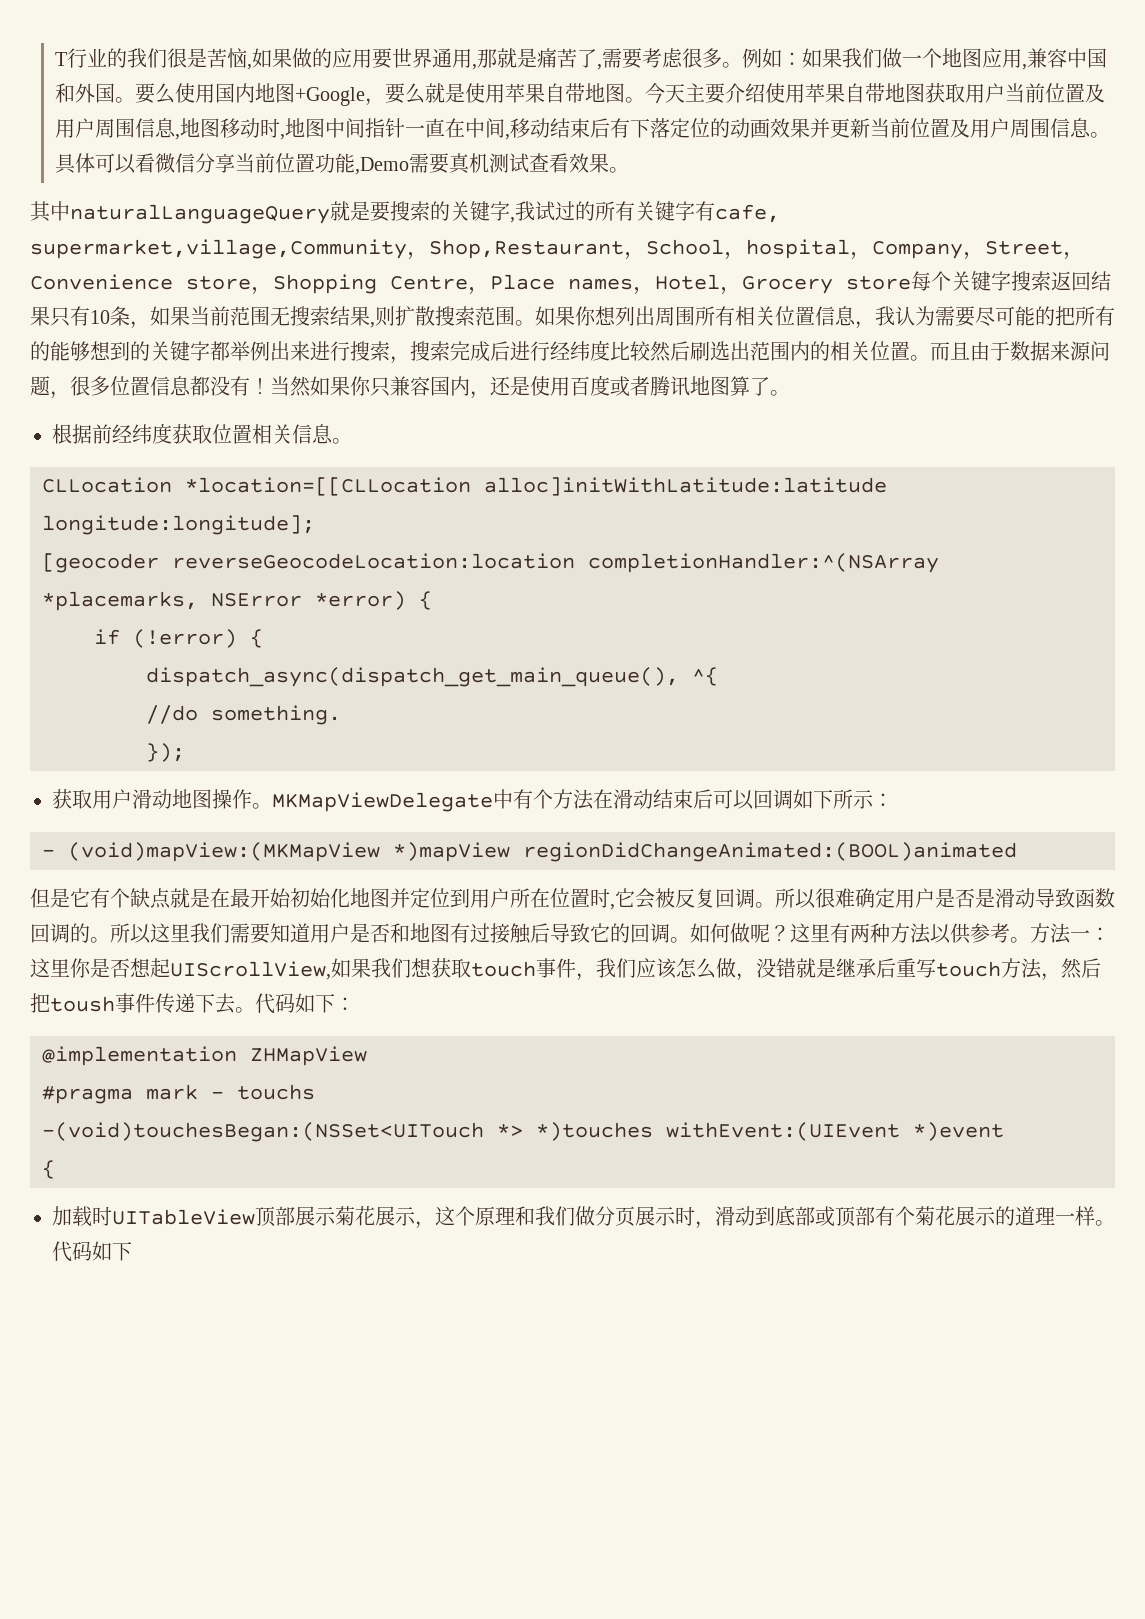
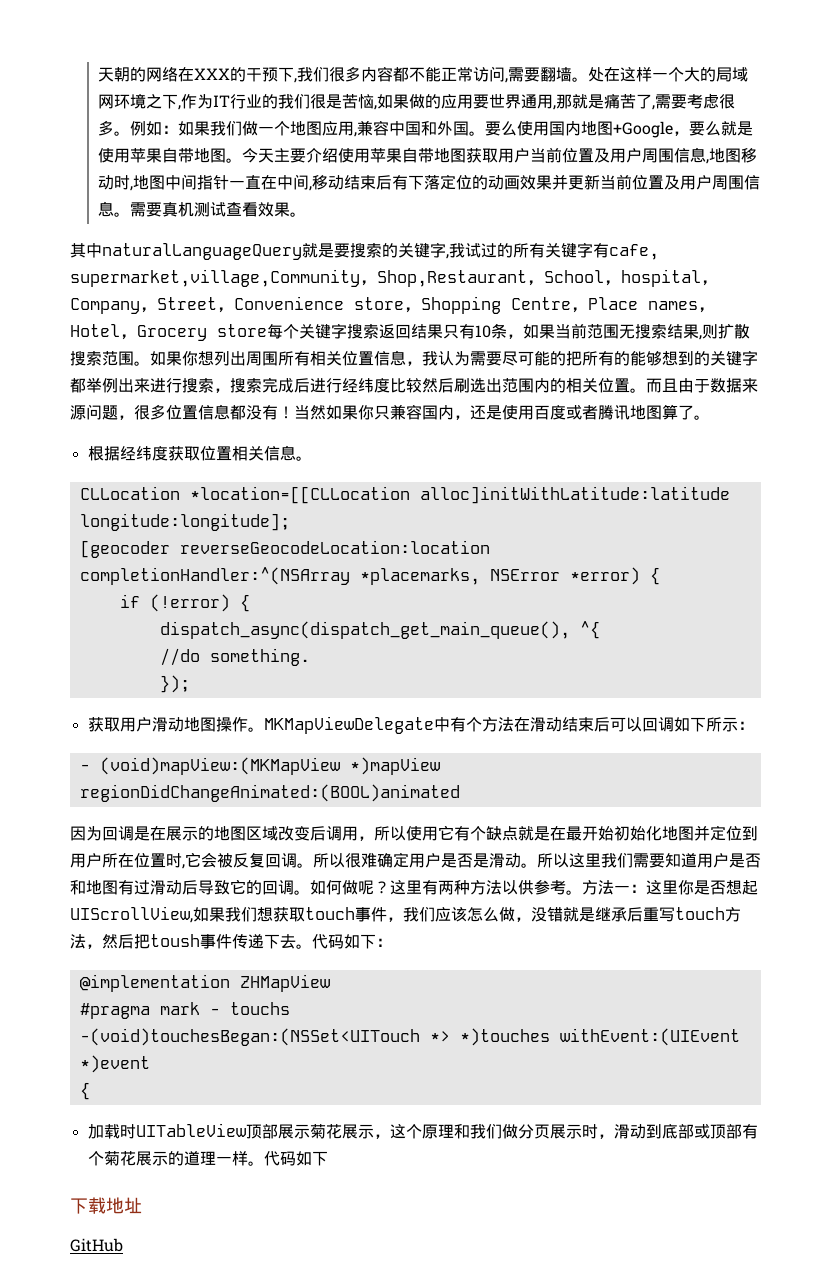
- T行业的我们很是苦恼,如果做的应用要世界通用,那就是痛苦了,需要考虑很多。
+ 天朝的网络在XXX的干预下,我们很多内容都不能正常访问,需要翻墙。处在这样一个大的局域网环境之下,作为IT行业的我们很是苦恼,如果做的应用要世界通用,那就是痛苦了,需要考虑很多。
- 具体可以看微信分享当前位置功能,Demo需要真机测试查看效果。
+ 需要真机测试查看效果。
- 根据前经纬度获取位置相关信息。
+ 根据经纬度获取位置相关信息。
- 但是它有个缺点就是在最开始初始化地图并定位到用户所在位置时,它会被反复回调。
+ 因为回调是在展示的地图区域改变后调用，所以使用它有个缺点就是在最开始初始化地图并定位到用户所在位置时,它会被反复回调。
- 所以很难确定用户是否是滑动导致函数回调的。
+ 所以很难确定用户是否是滑动。
- 所以这里我们需要知道用户是否和地图有过接触后导致它的回调。
+ 所以这里我们需要知道用户是否和地图有过滑动后导致它的回调。
+ 下载地址
+ GitHub

